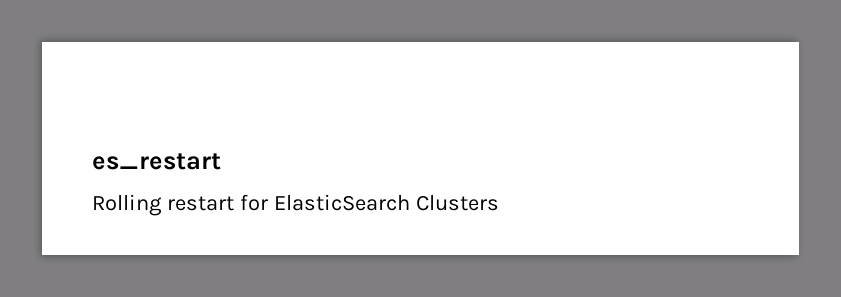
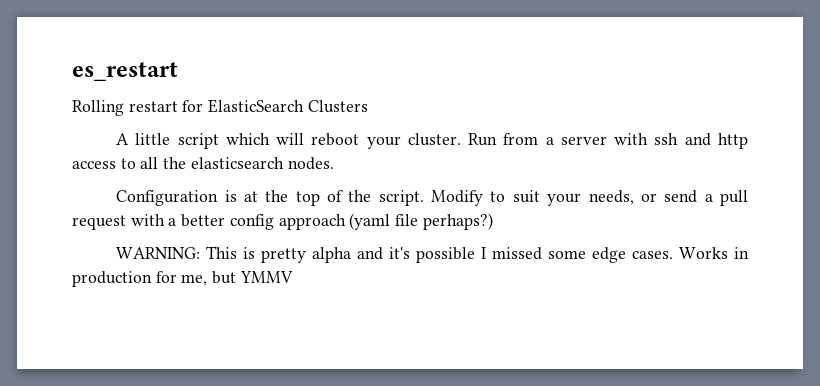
+ A little script which will reboot your cluster. Run from a server with ssh and http access to all the elasticsearch nodes.
+ Configuration is at the top of the script. Modify to suit your needs, or send a pull request with a better config approach (yaml file perhaps?)
+ WARNING: This is pretty alpha and it's possible I missed some edge cases. Works in production for me, but YMMV

